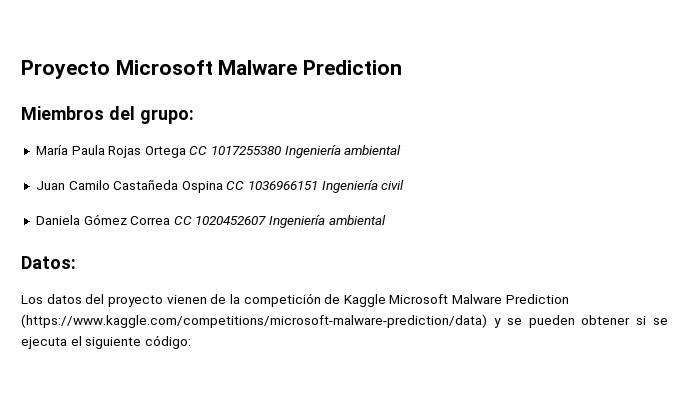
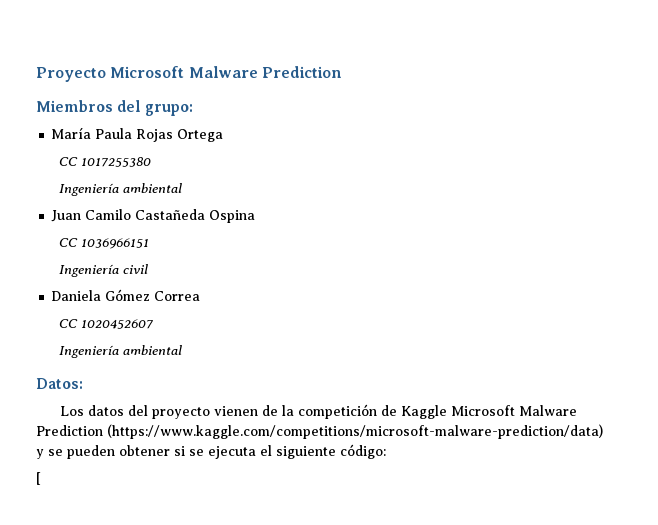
- María Paula Rojas Ortega CC 1017255380 Ingeniería ambiental
+ María Paula Rojas Ortega
+ CC 1017255380
+ Ingeniería ambiental
- Juan Camilo Castañeda Ospina CC 1036966151 Ingeniería civil
+ Juan Camilo Castañeda Ospina
+ CC 1036966151
+ Ingeniería civil
- Daniela Gómez Correa CC 1020452607 Ingeniería ambiental
+ Daniela Gómez Correa
+ CC 1020452607
+ Ingeniería ambiental
+ [

